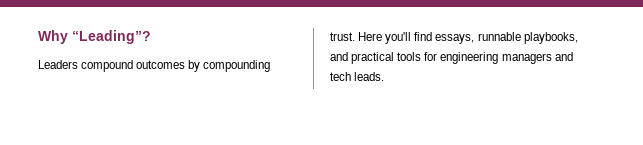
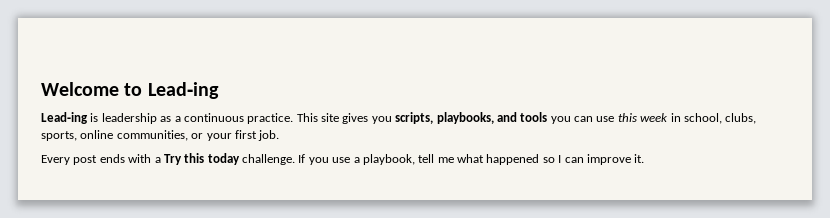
- Why “Leading”?
- Leaders compound outcomes by compounding trust. Here you'll find essays, runnable playbooks, and practical tools for engineering managers and tech leads.
+ Welcome to Lead‑ing
+ Lead‑ing is leadership as a continuous practice. This site gives you scripts, playbooks, and tools you can use this week in school, clubs, sports, online communities, or your first job.
+ Every post ends with a Try this today challenge. If you use a playbook, tell me what happened so I can improve it.

